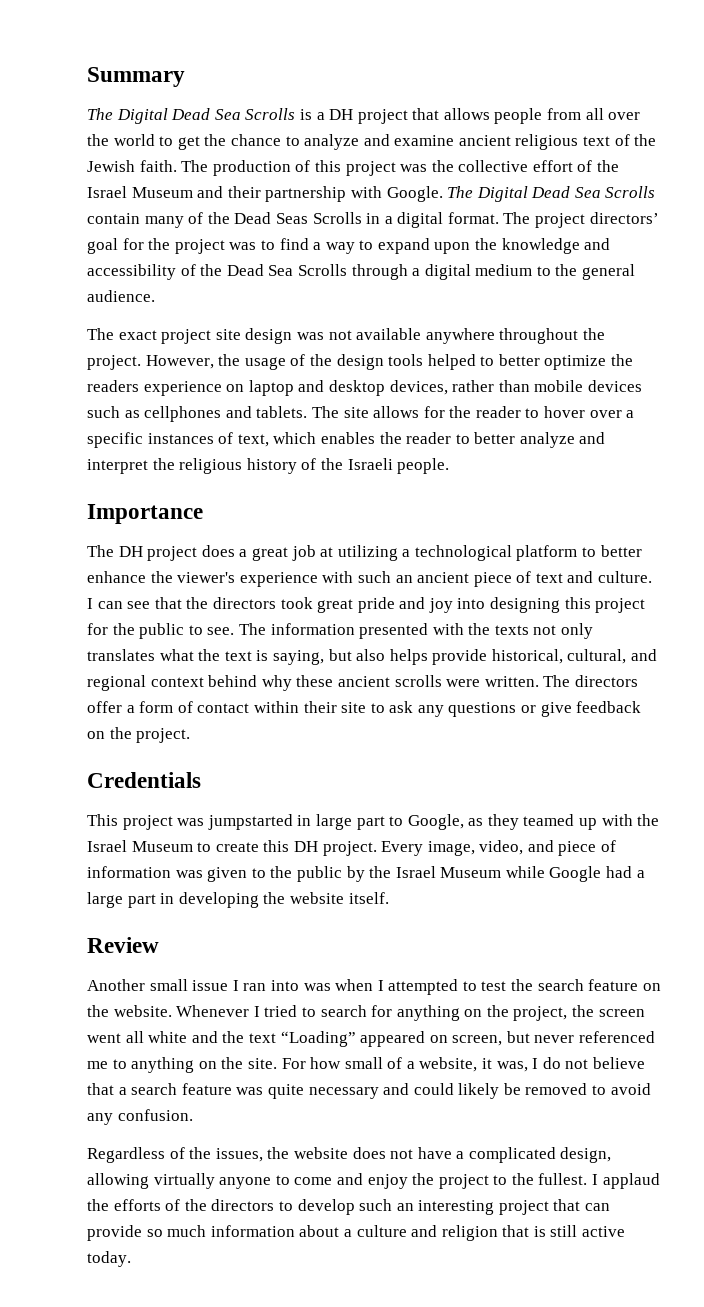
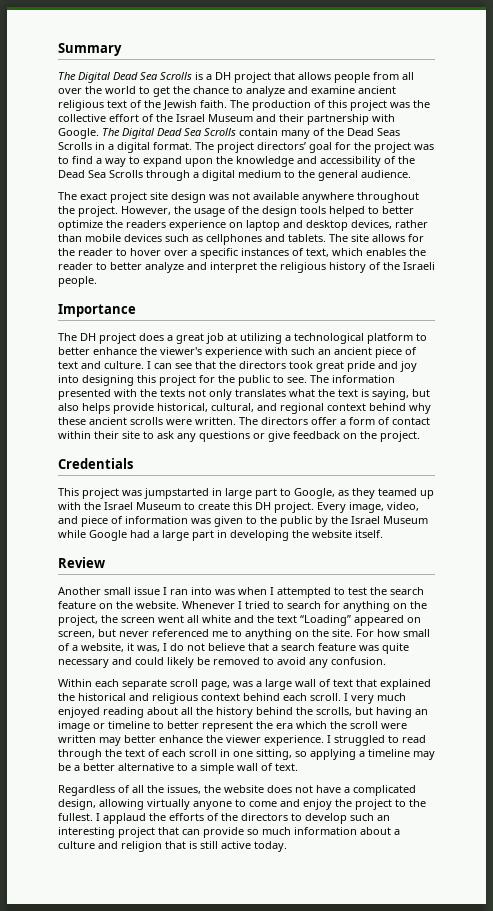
+ Within each separate scroll page, was a large wall of text that explained the historical and religious context behind each scroll. I very much enjoyed reading about all the history behind the scrolls, but having an image or timeline to better represent the era which the scroll were written may better enhance the viewer experience. I struggled to read through the text of each scroll in one sitting, so applying a timeline may be a better alternative to a simple wall of text.
- Regardless of the issues, the website does not have a complicated design, allowing virtually anyone to come and enjoy the project to the fullest.
+ Regardless of all the issues, the website does not have a complicated design, allowing virtually anyone to come and enjoy the project to the fullest.

